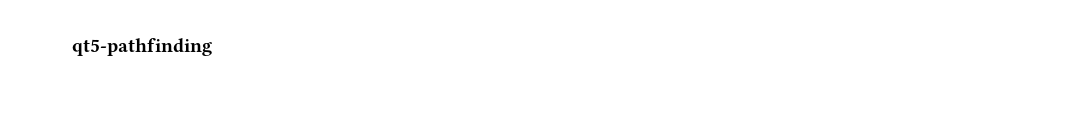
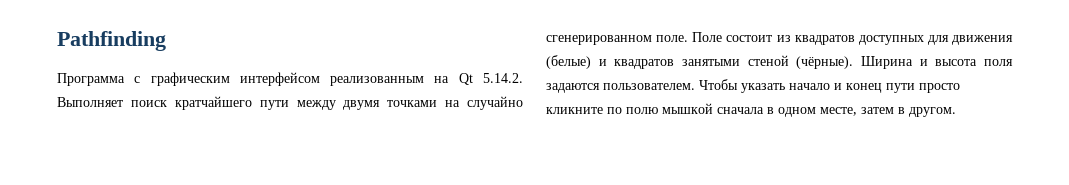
- qt5-pathfinding
+ Pathfinding
+ Программа с графическим интерфейсом реализованным на Qt 5.14.2. Выполняет поиск кратчайшего пути между двумя точками на случайно сгенерированном поле. Поле состоит из квадратов доступных для движения (белые) и квадратов занятыми стеной (чёрные). Ширина и высота поля задаются пользователем. Чтобы указать начало и конец пути просто кликните по полю мышкой сначала в одном месте, затем в другом.

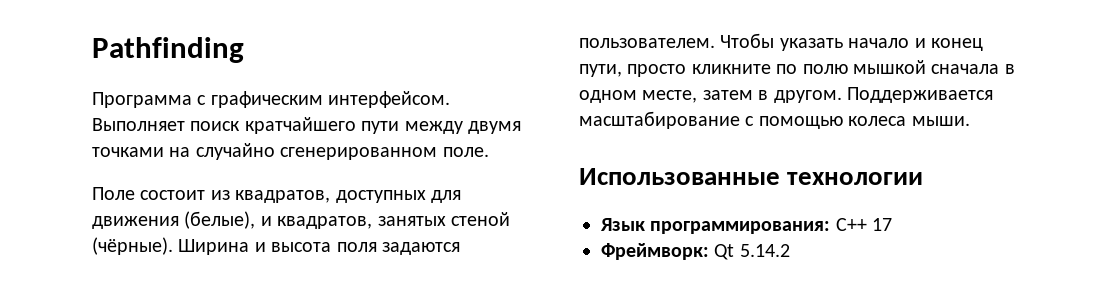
- Программа с графическим интерфейсом реализованным на Qt 5.14.2. Выполняет поиск кратчайшего пути между двумя точками на случайно сгенерированном поле. Поле состоит из квадратов доступных для движения (белые) и квадратов занятыми стеной (чёрные).
+ Программа с графическим интерфейсом. Выполняет поиск кратчайшего пути между двумя точками на случайно сгенерированном поле.
+ Поле состоит из квадратов, доступных для движения (белые), и квадратов, занятых стеной (чёрные).
- Чтобы указать начало и конец пути просто кликните по полю мышкой сначала в одном месте, затем в другом.
+ Чтобы указать начало и конец пути, просто кликните по полю мышкой сначала в одном месте, затем в другом.
+ Поддерживается масштабирование с помощью колеса мыши.
+ Использованные технологии
+ Язык программирования: C++ 17
+ Фреймворк: Qt 5.14.2

